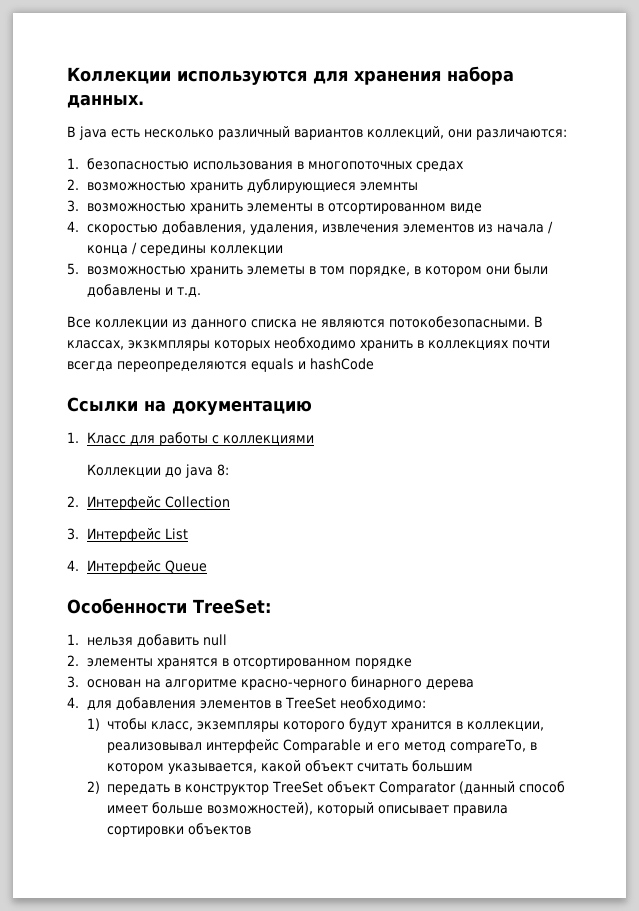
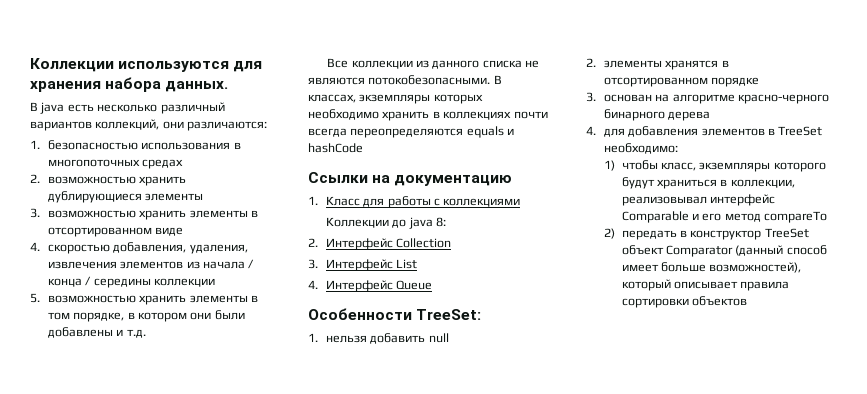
- 2. возможностью хранить дублирующиеся элемнты
+ 2. возможностью хранить дублирующиеся элементы
- 5. возможностью хранить элеметы в том порядке, в котором они были добавлены и т.д.
+ 5. возможностью хранить элементы в том порядке, в котором они были добавлены и т.д.
- В классах, экзкмпляры которых необходимо хранить в коллекциях почти всегда переопределяются equals и hashCode
+ В классах, экземпляры которых необходимо хранить в коллекциях почти всегда переопределяются equals и hashCode
- 1) чтобы класс, экземпляры которого будут хранится в коллекции, реализовывал интерфейс Comparable и его метод compareTo, в котором указывается, какой объект считать большим
+ 1) чтобы класс, экземпляры которого будут храниться в коллекции, реализовывал интерфейс Comparable и его метод compareTo

